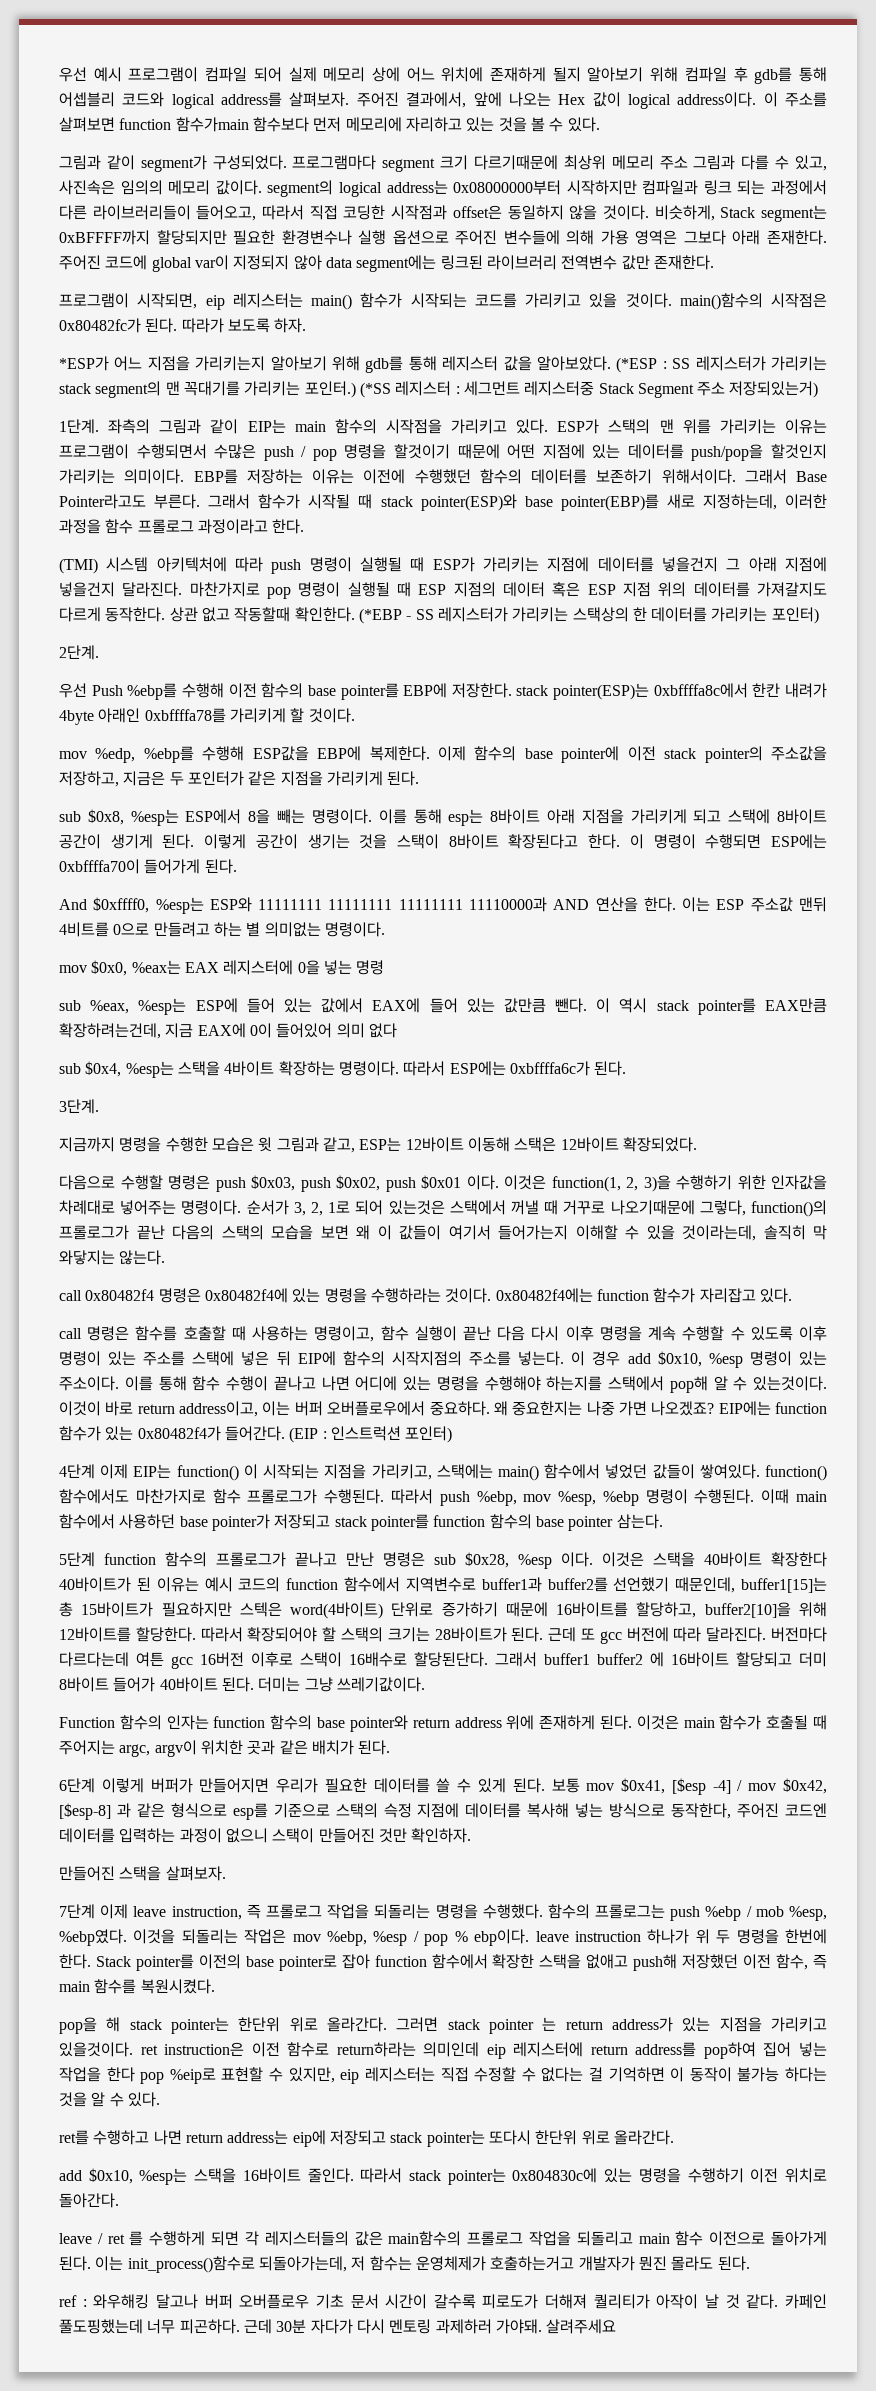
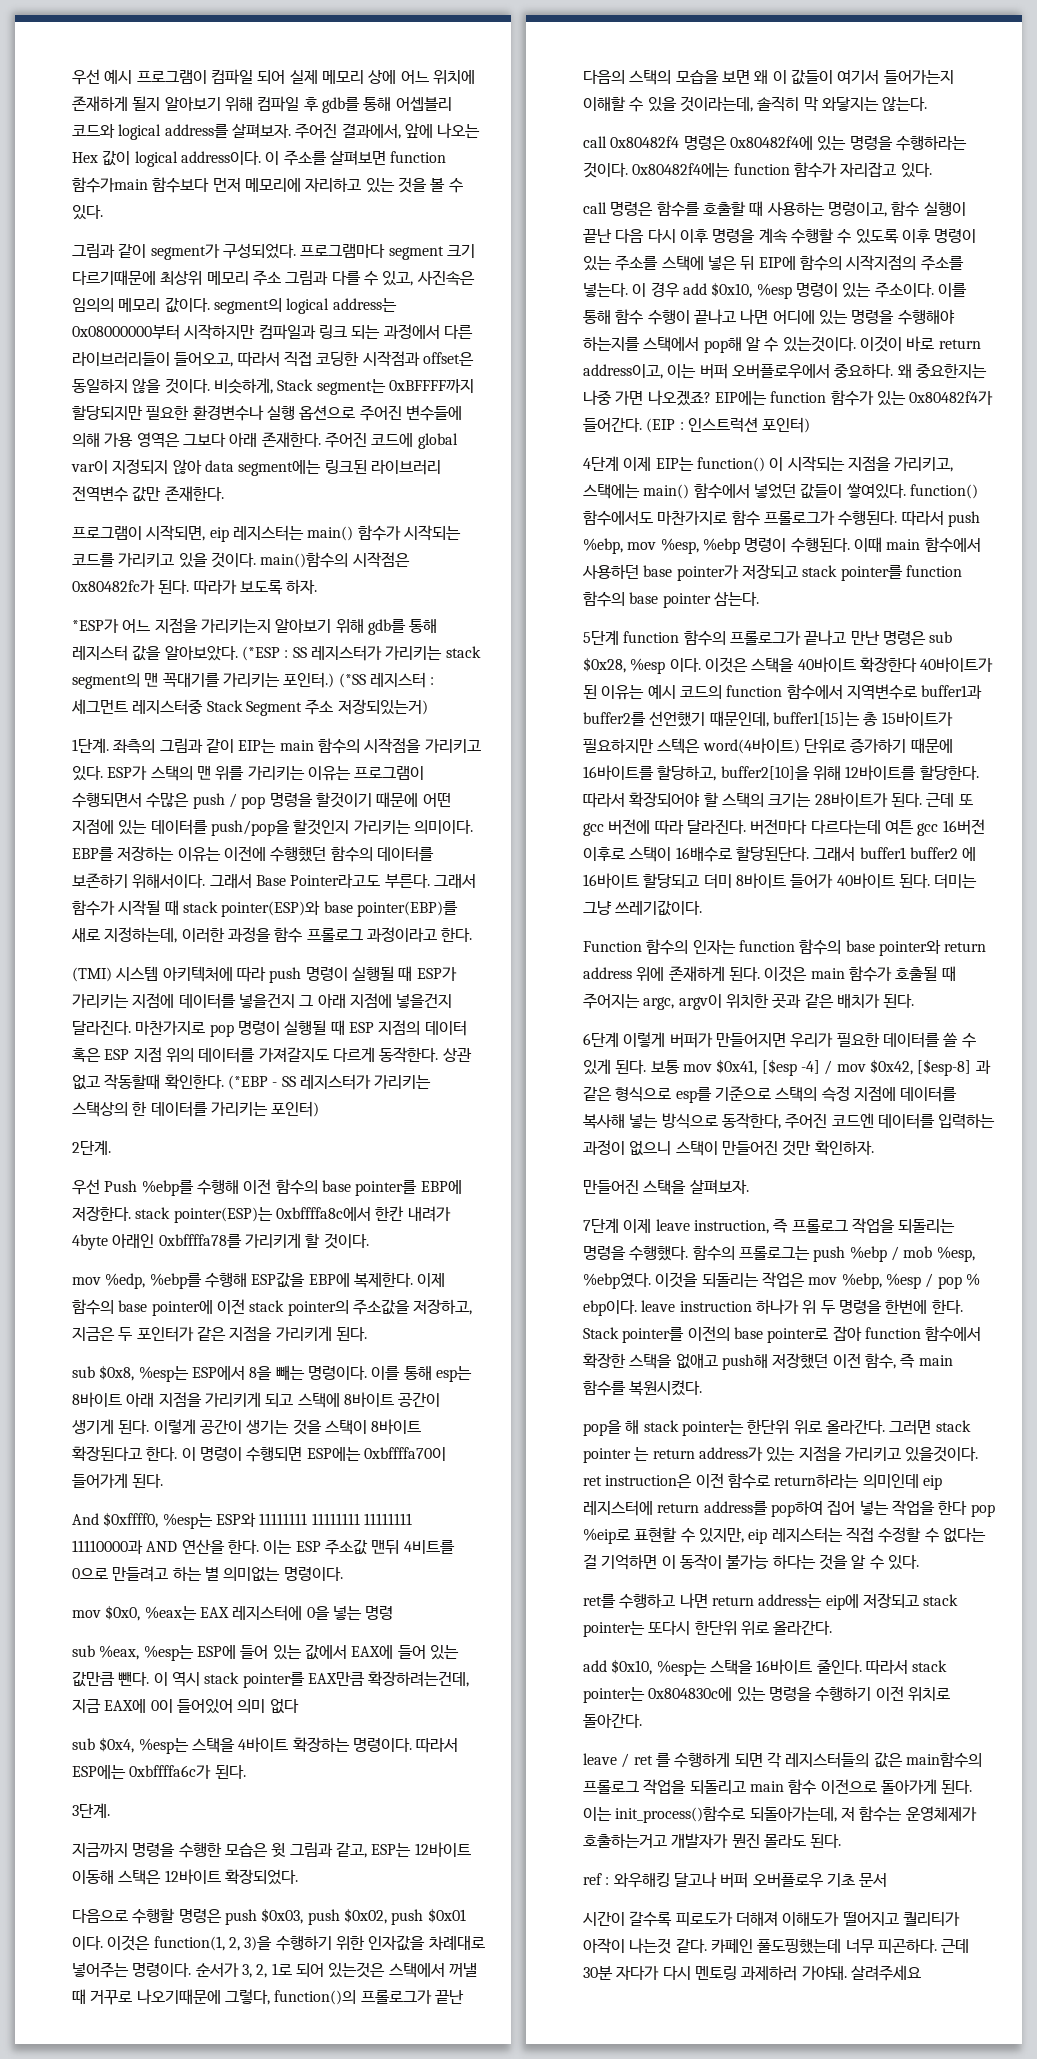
- ref : 와우해킹 달고나 버퍼 오버플로우 기초 문서 시간이 갈수록 피로도가 더해져 퀄리티가 아작이 날 것 같다.
+ ref : 와우해킹 달고나 버퍼 오버플로우 기초 문서
+ 시간이 갈수록 피로도가 더해져 이해도가 떨어지고 퀄리티가 아작이 나는것 같다.

